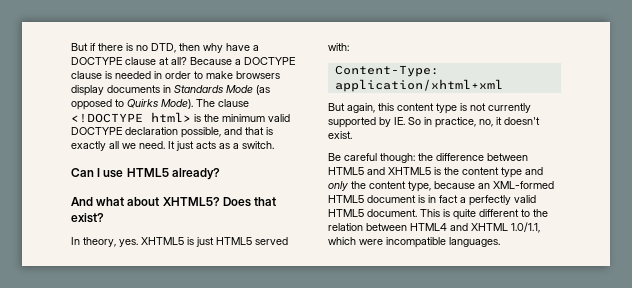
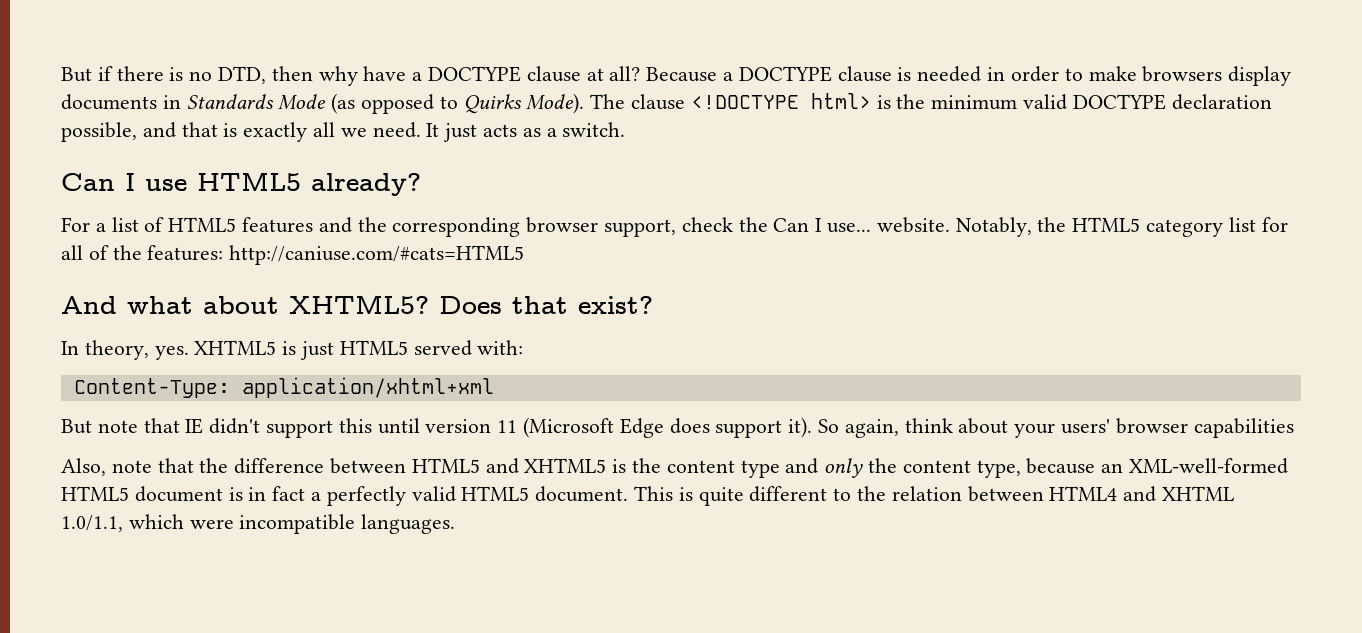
+ For a list of HTML5 features and the corresponding browser support, check the Can I use... website. Notably, the HTML5 category list for all of the features: http://caniuse.com/#cats=HTML5
- But again, this content type is not currently supported by IE. So in practice, no, it doesn't exist.
- Be careful though: the difference between HTML5 and XHTML5 is the content type and only the content type, because an XML-formed HTML5 document is in fact a perfectly valid HTML5 document.
+ But note that IE didn't support this until version 11 (Microsoft Edge does support it). So again, think about your users' browser capabilities
+ Also, note that the difference between HTML5 and XHTML5 is the content type and only the content type, because an XML-well-formed HTML5 document is in fact a perfectly valid HTML5 document.

